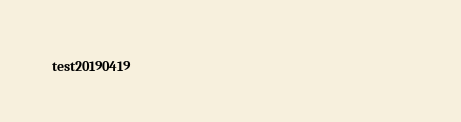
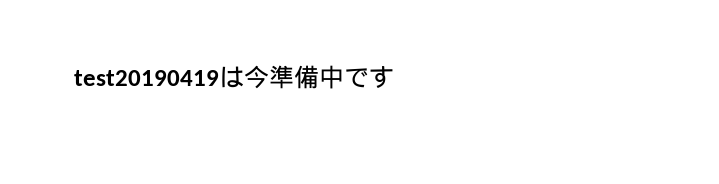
- test20190419
+ test20190419は今準備中です

